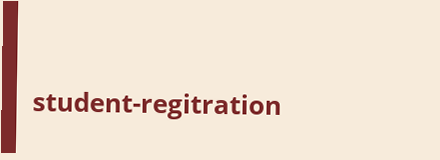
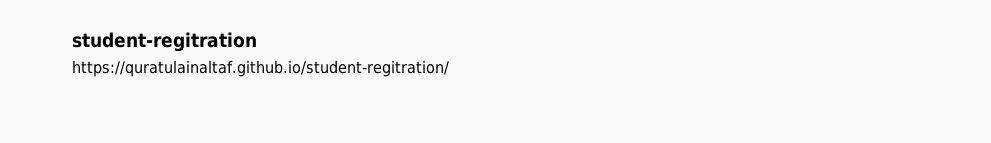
+ https://quratulainaltaf.github.io/student-regitration/

